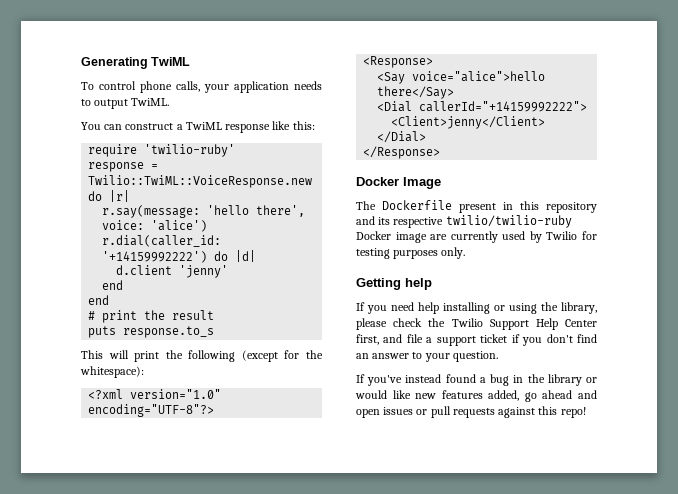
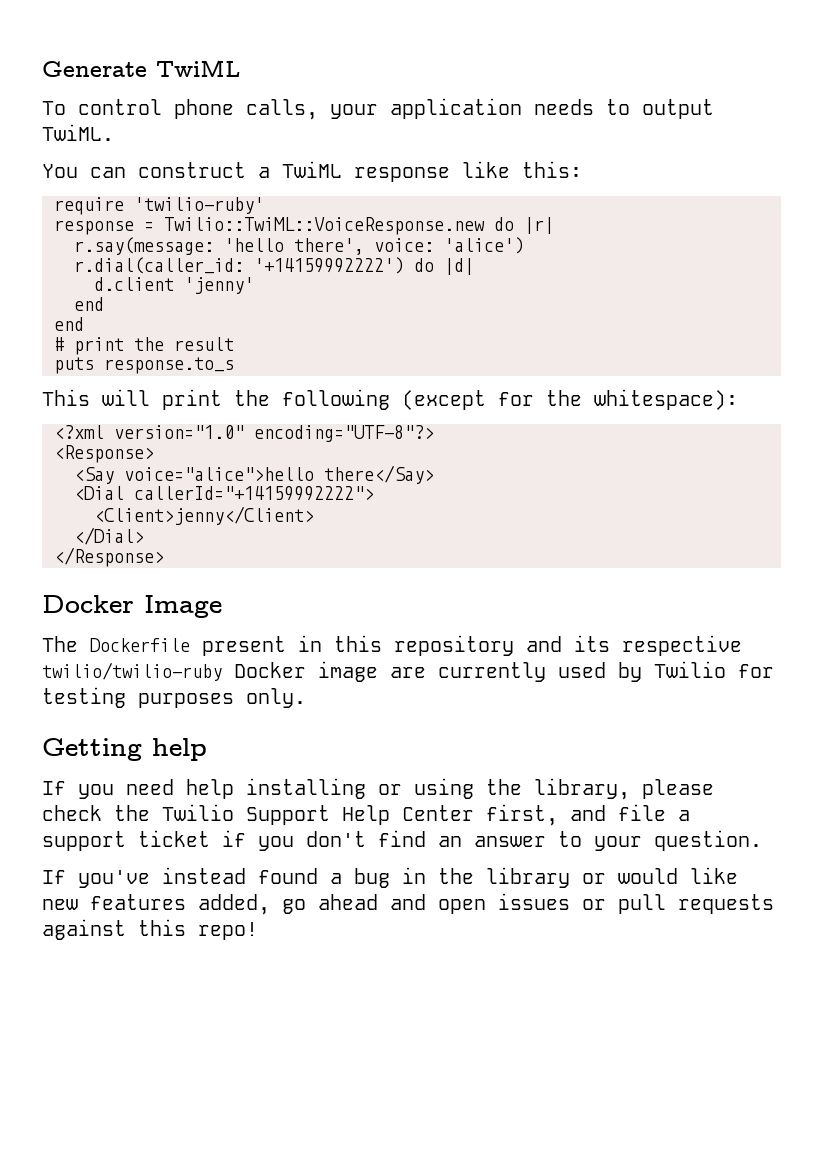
- Generating TwiML
+ Generate TwiML

